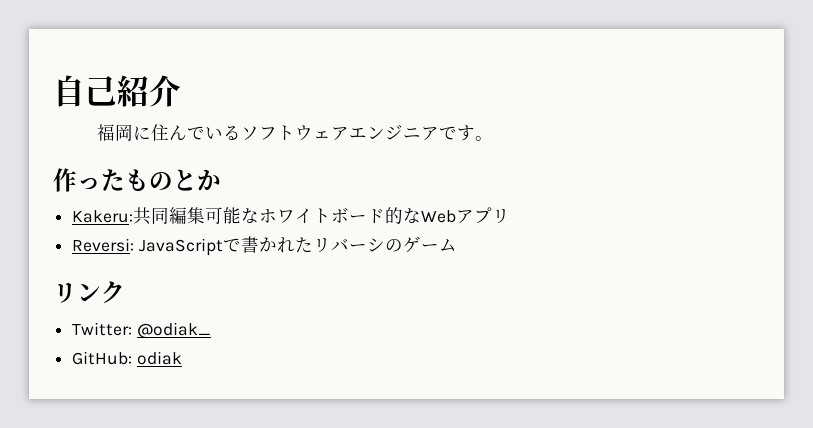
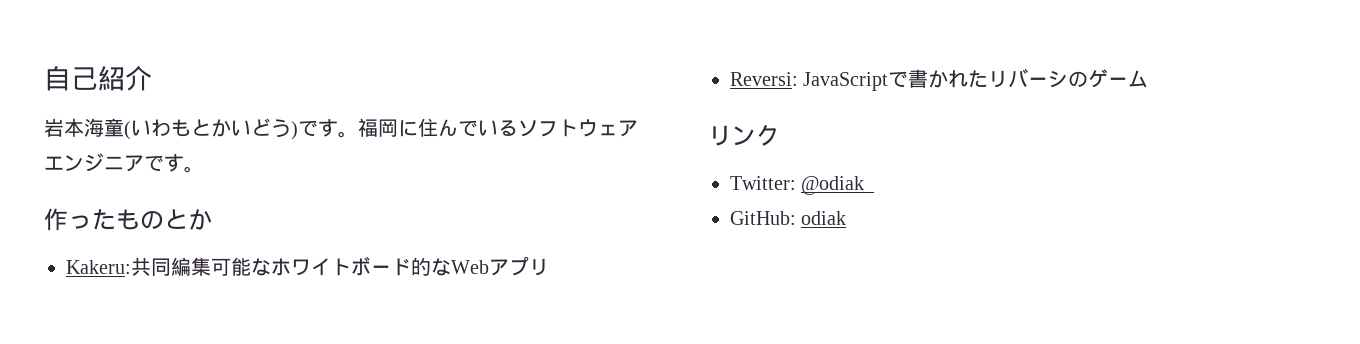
+ 岩本海童(いわもとかいどう)です。

